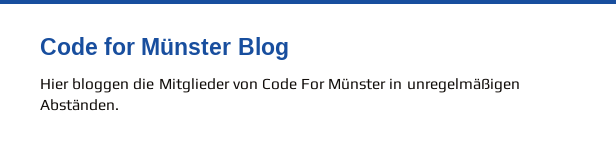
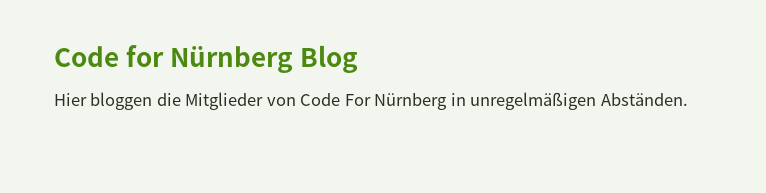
- Code for Münster Blog
+ Code for Nürnberg Blog
- Hier bloggen die Mitglieder von Code For Münster in unregelmäßigen Abständen.
+ Hier bloggen die Mitglieder von Code For Nürnberg in unregelmäßigen Abständen.

